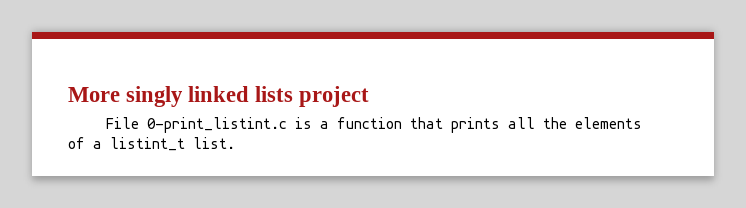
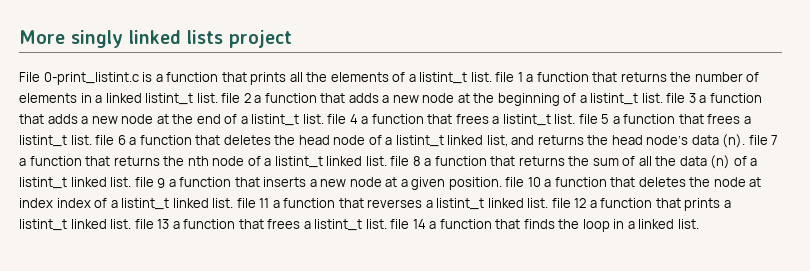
- File 0-print_listint.c is a function that prints all the elements of a listint_t list.
+ File 0-print_listint.c is a function that prints all the elements of a listint_t list. file 1 a function that returns the number of elements in a linked listint_t list. file 2 a function that adds a new node at the beginning of a listint_t list. file 3 a function that adds a new node at the end of a listint_t list. file 4 a function that frees a listint_t list. file 5 a function that frees a listint_t list. file 6 a function that deletes the head node of a listint_t linked list, and returns the head node’s data (n). file 7 a function that returns the nth node of a listint_t linked list. file 8 a function that returns the sum of all the data (n) of a listint_t linked list. file 9 a function that inserts a new node at a given position. file 10 a function that deletes the node at index index of a listint_t linked list. file 11 a function that reverses a listint_t linked list. file 12 a function that prints a listint_t linked list. file 13 a function that frees a listint_t list. file 14 a function that finds the loop in a linked list.

